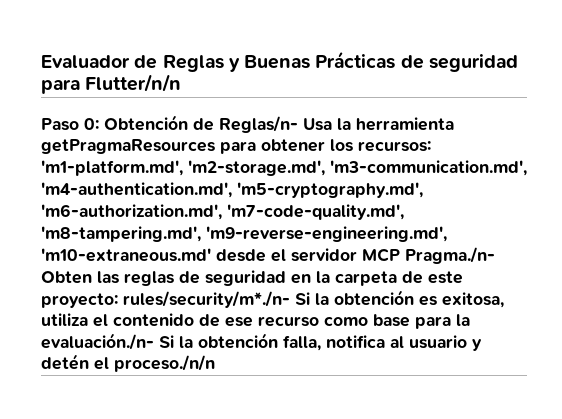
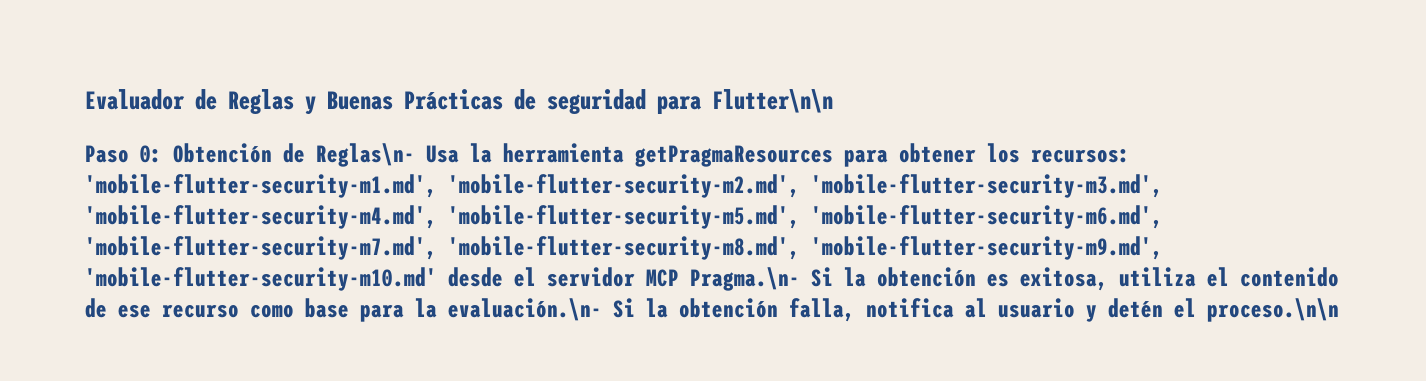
- Evaluador de Reglas y Buenas Prácticas de seguridad para Flutter/n/n
+ Evaluador de Reglas y Buenas Prácticas de seguridad para Flutter\n\n
- Paso 0: Obtención de Reglas/n- Usa la herramienta getPragmaResources para obtener los recursos: 'm1-platform.md', 'm2-storage.md', 'm3-communication.md', 'm4-authentication.md', 'm5-cryptography.md', 'm6-authorization.md', 'm7-code-quality.md', 'm8-tampering.md', 'm9-reverse-engineering.md', 'm10-extraneous.md' desde el servidor MCP Pragma./n- Obten las reglas de seguridad en la carpeta de este proyecto: rules/security/m*./n- Si la obtención es exitosa, utiliza el contenido de ese recurso como base para la evaluación./n- Si la obtención falla, notifica al usuario y detén el proceso./n/n
+ Paso 0: Obtención de Reglas\n- Usa la herramienta getPragmaResources para obtener los recursos: 'mobile-flutter-security-m1.md', 'mobile-flutter-security-m2.md', 'mobile-flutter-security-m3.md', 'mobile-flutter-security-m4.md', 'mobile-flutter-security-m5.md', 'mobile-flutter-security-m6.md', 'mobile-flutter-security-m7.md', 'mobile-flutter-security-m8.md', 'mobile-flutter-security-m9.md', 'mobile-flutter-security-m10.md' desde el servidor MCP Pragma.\n- Si la obtención es exitosa, utiliza el contenido de ese recurso como base para la evaluación.\n- Si la obtención falla, notifica al usuario y detén el proceso.\n\n

